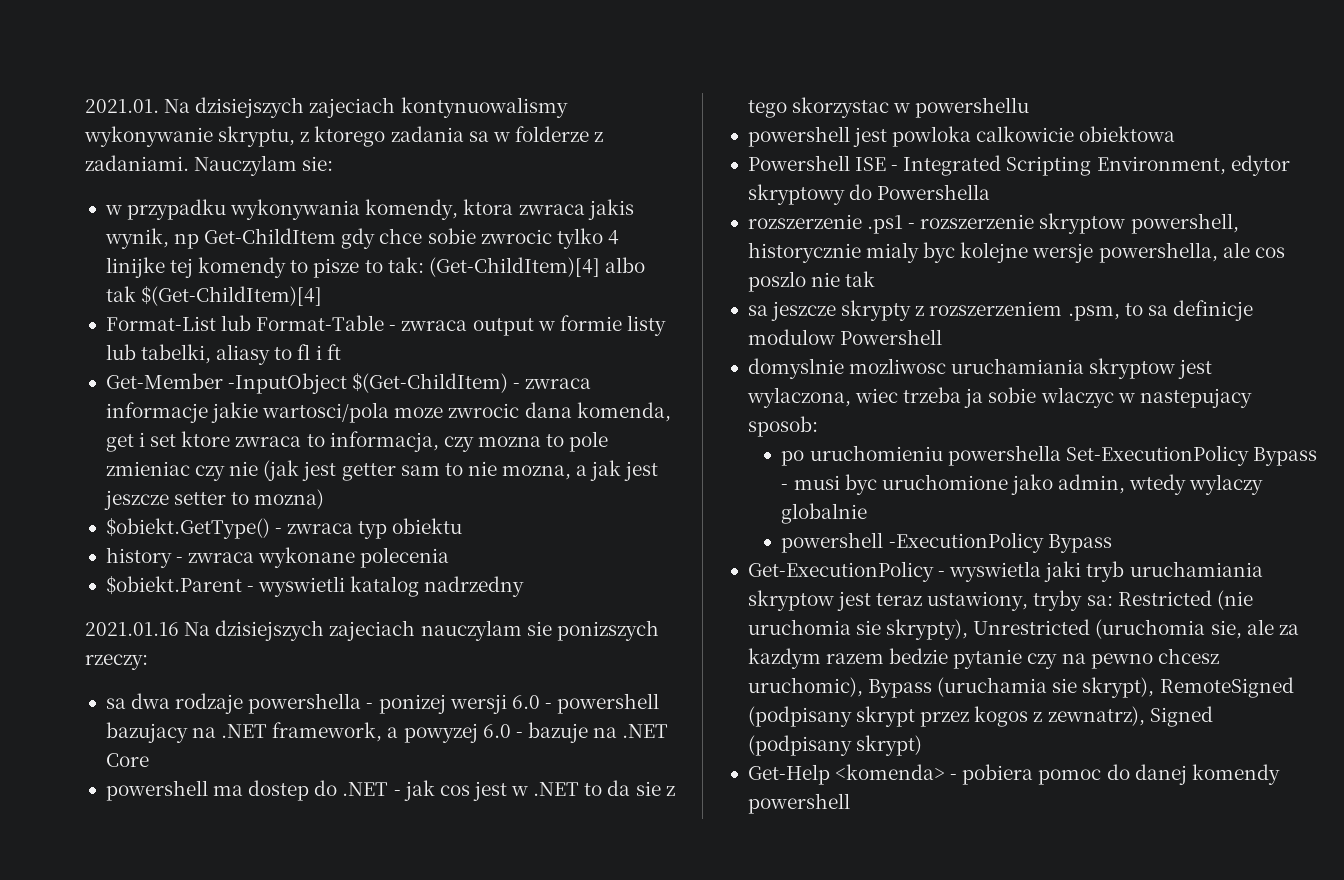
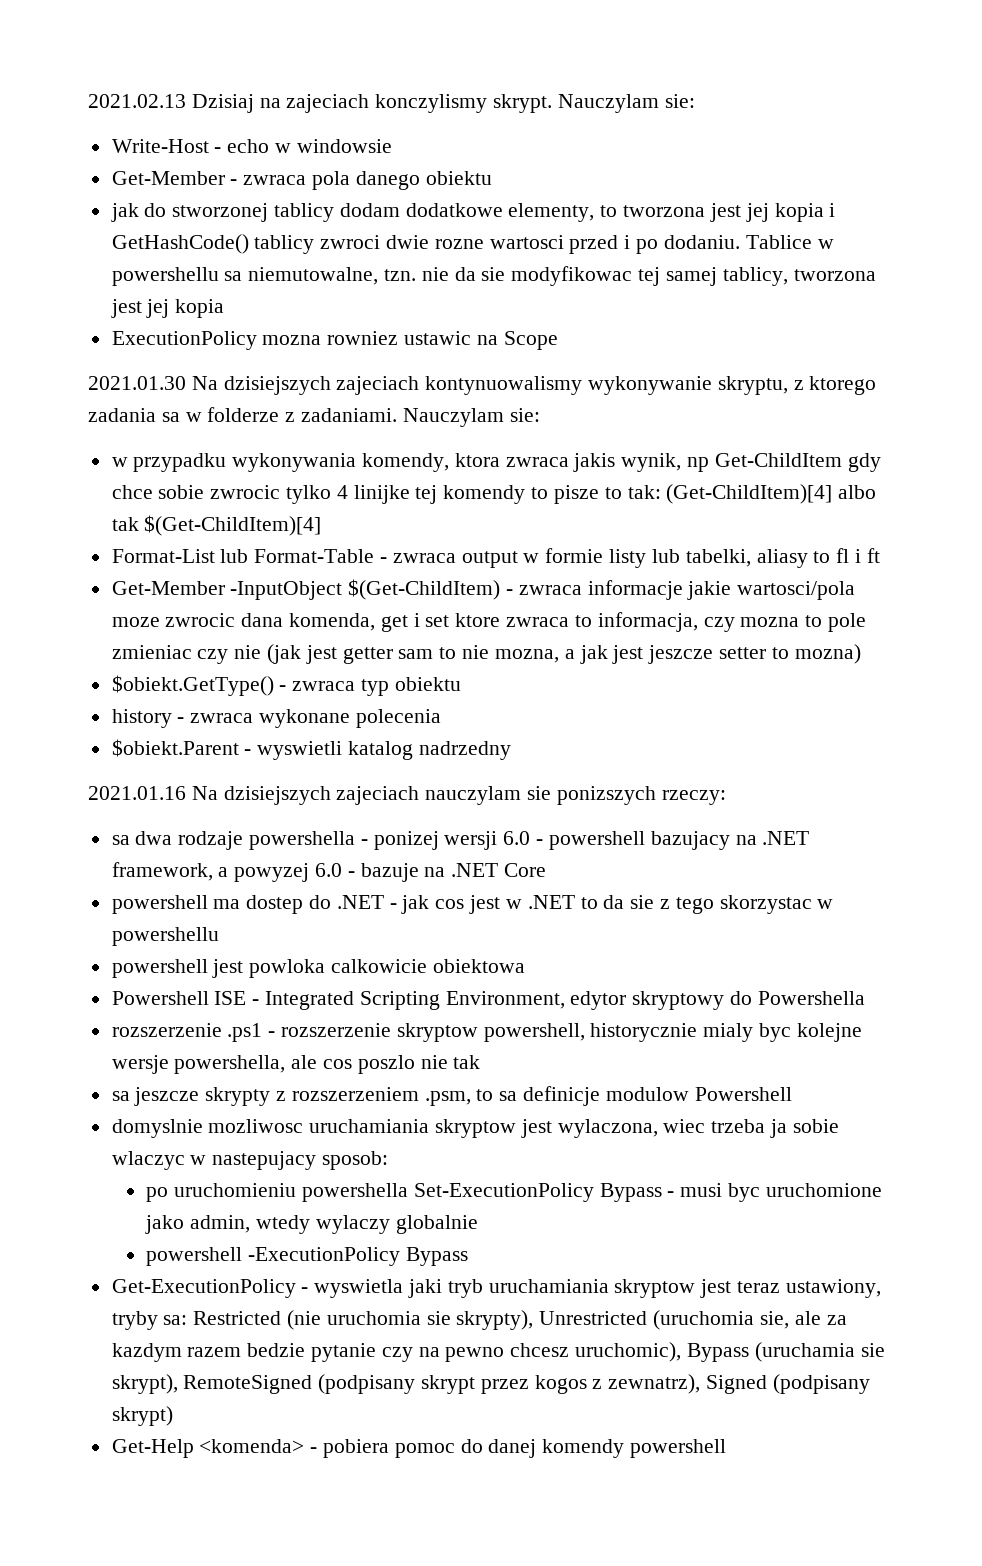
- 2021.01. Na dzisiejszych zajeciach kontynuowalismy wykonywanie skryptu, z ktorego zadania sa w folderze z zadaniami.
+ 2021.02.13 Dzisiaj na zajeciach konczylismy skrypt. Nauczylam sie:
+ Write-Host - echo w windowsie
+ Get-Member - zwraca pola danego obiektu
+ jak do stworzonej tablicy dodam dodatkowe elementy, to tworzona jest jej kopia i GetHashCode() tablicy zwroci dwie rozne wartosci przed i po dodaniu. Tablice w powershellu sa niemutowalne, tzn. nie da sie modyfikowac tej samej tablicy, tworzona jest jej kopia
+ ExecutionPolicy mozna rowniez ustawic na Scope
+ 2021.01.30 Na dzisiejszych zajeciach kontynuowalismy wykonywanie skryptu, z ktorego zadania sa w folderze z zadaniami.

